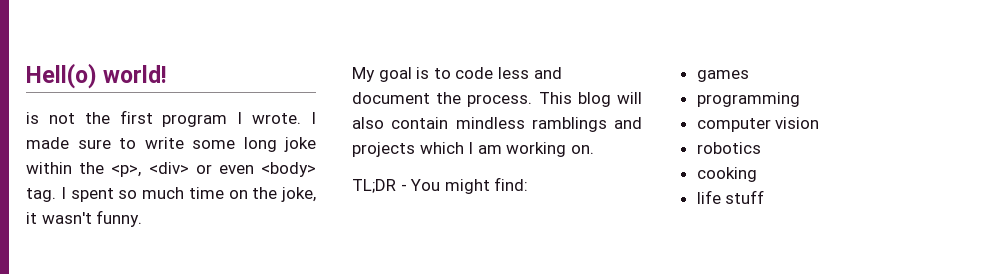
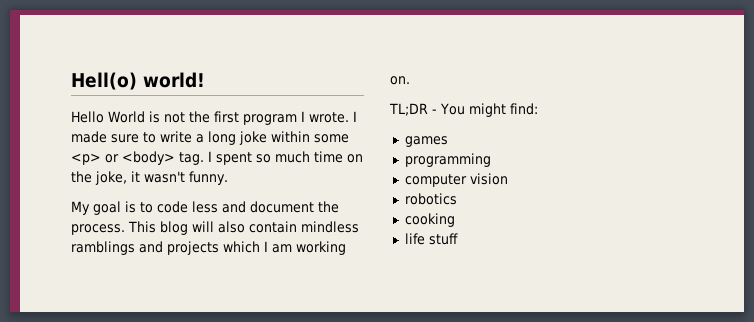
- is not the first program I wrote.
+ Hello World is not the first program I wrote.
- I made sure to write some long joke within the <p>, <div> or even <body> tag.
+ I made sure to write a long joke within some <p> or <body> tag.

